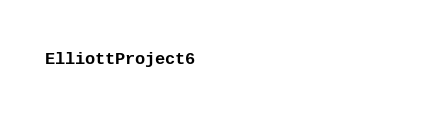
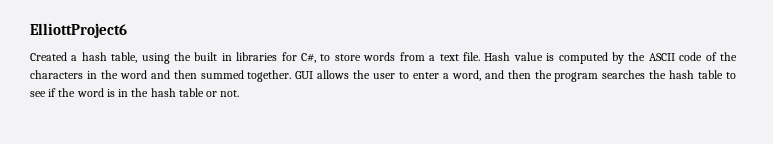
+ Created a hash table, using the built in libraries for C#, to store words from a text file. Hash value is computed by the ASCII code of the characters in the word and then summed together. GUI allows the user to enter a word, and then the program searches the hash table to see if the word is in the hash table or not.

